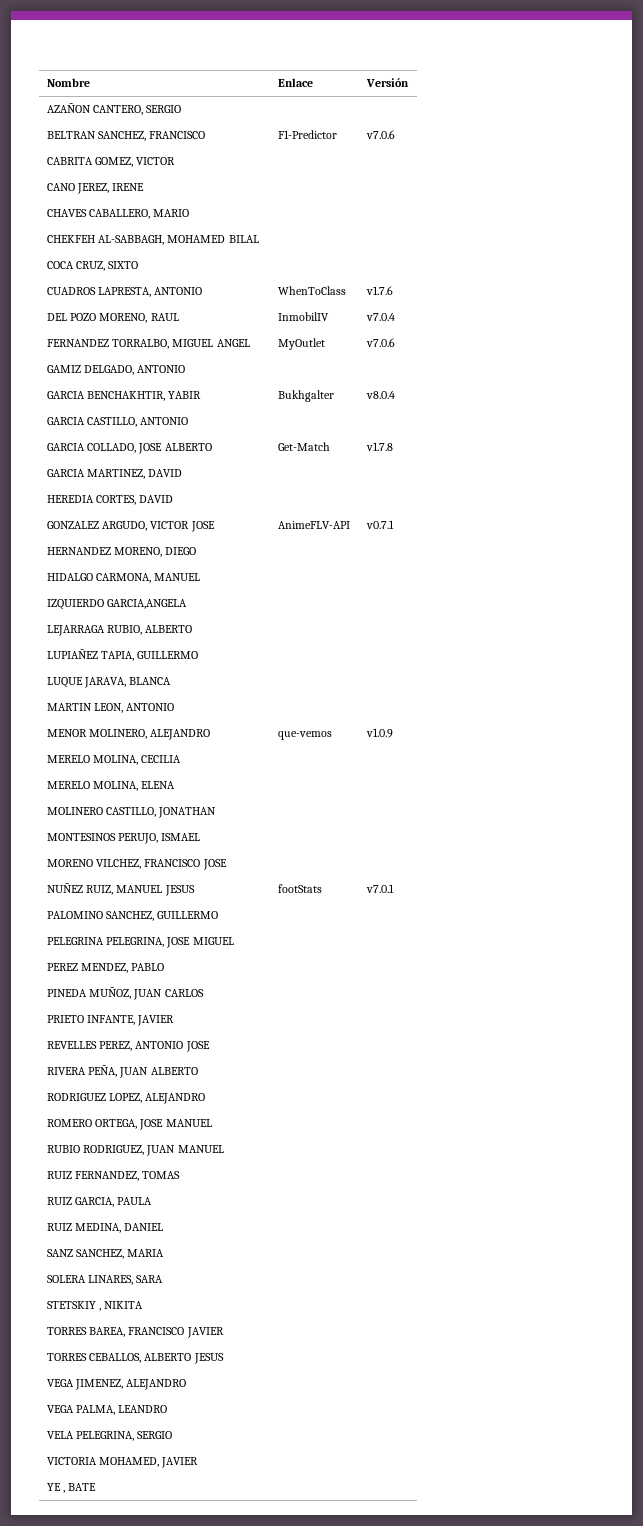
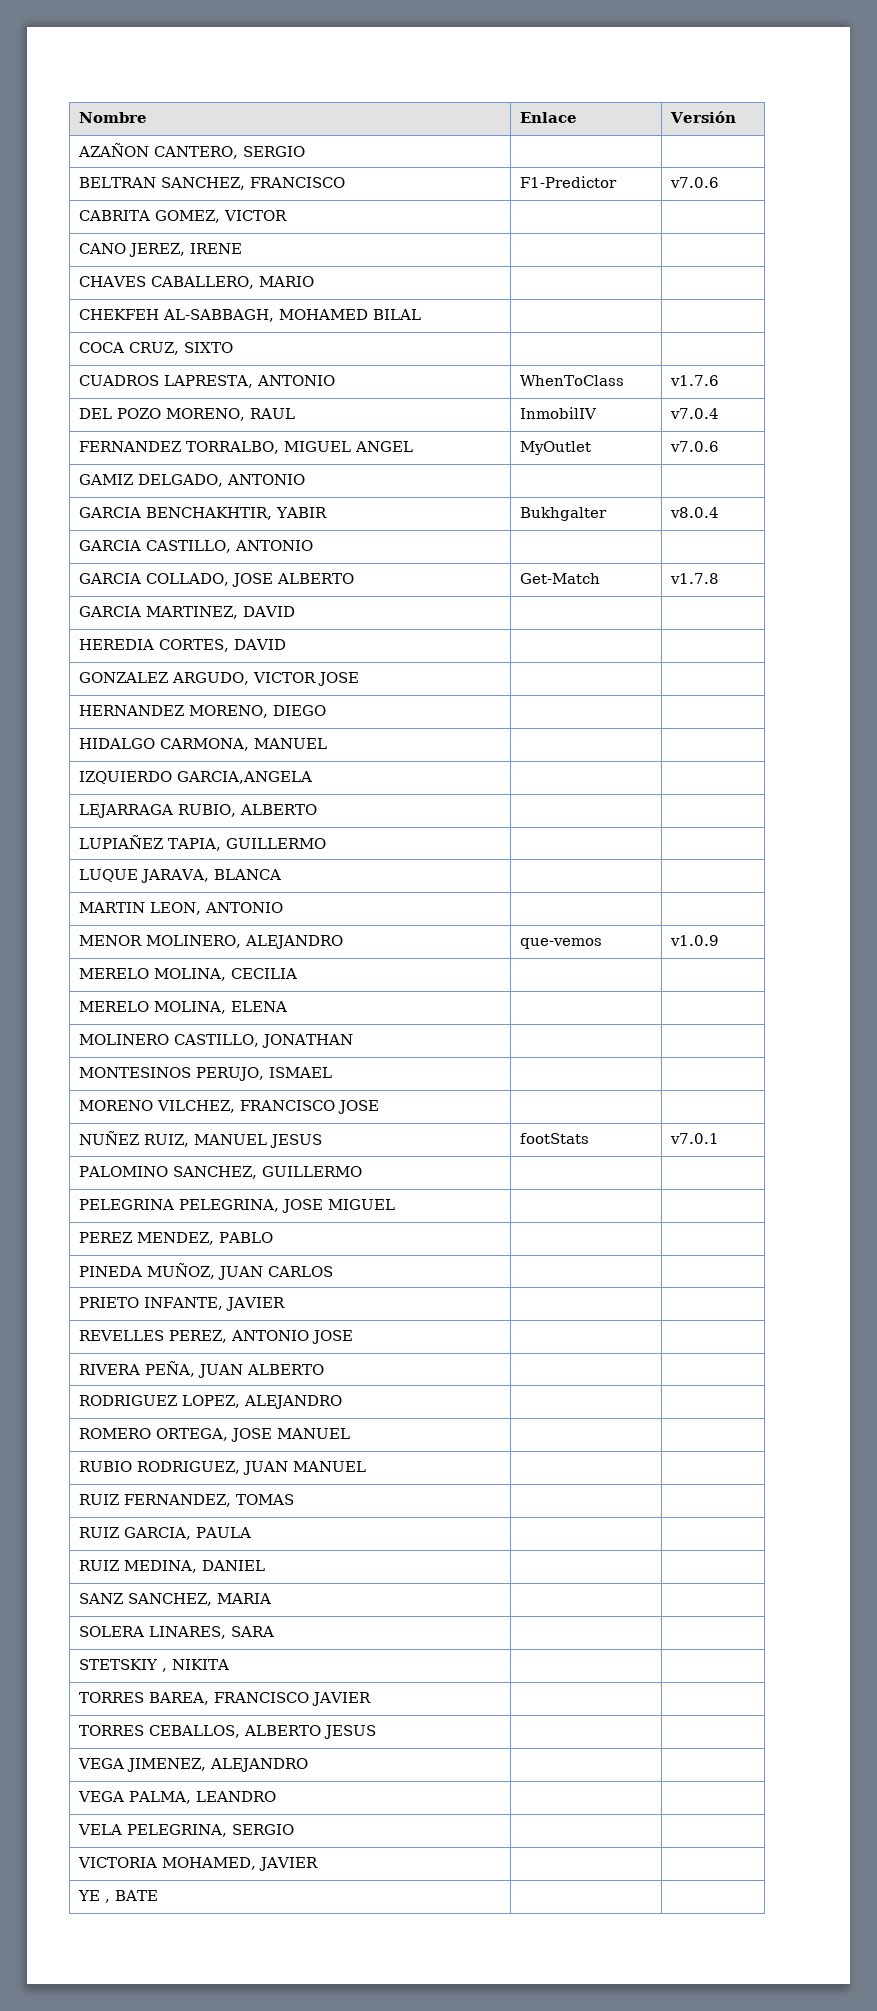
- GONZALEZ ARGUDO, VICTOR JOSE | AnimeFLV-API | v0.7.1
+ GONZALEZ ARGUDO, VICTOR JOSE | |

